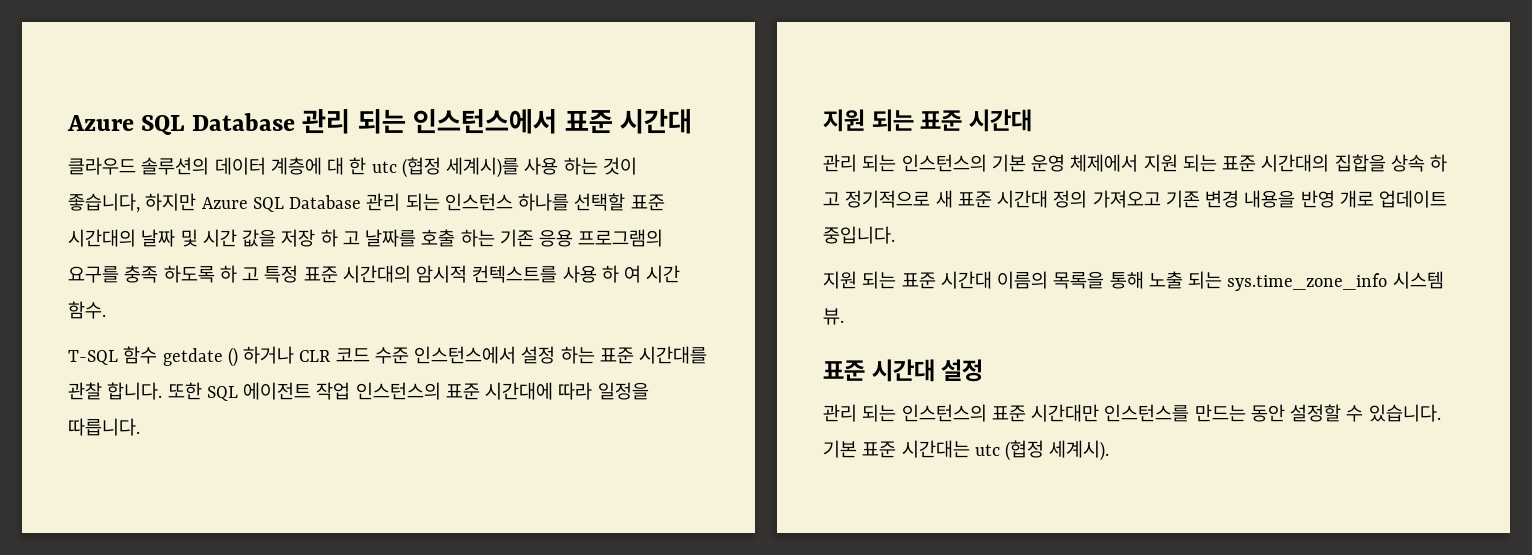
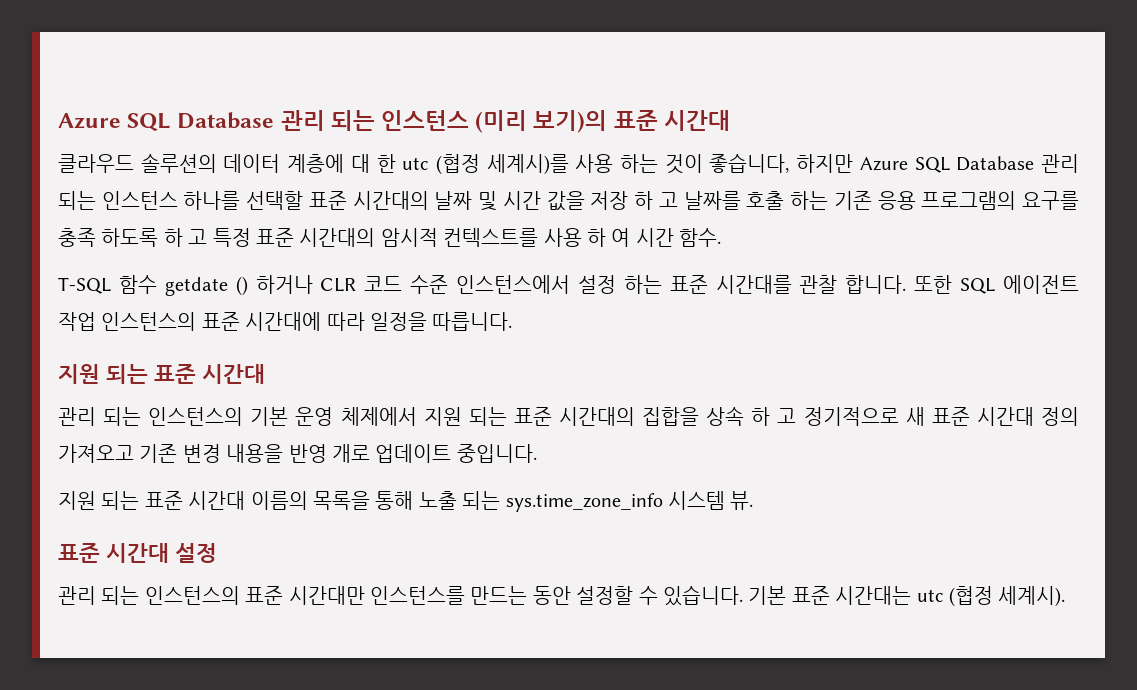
- Azure SQL Database 관리 되는 인스턴스에서 표준 시간대
+ Azure SQL Database 관리 되는 인스턴스 (미리 보기)의 표준 시간대

